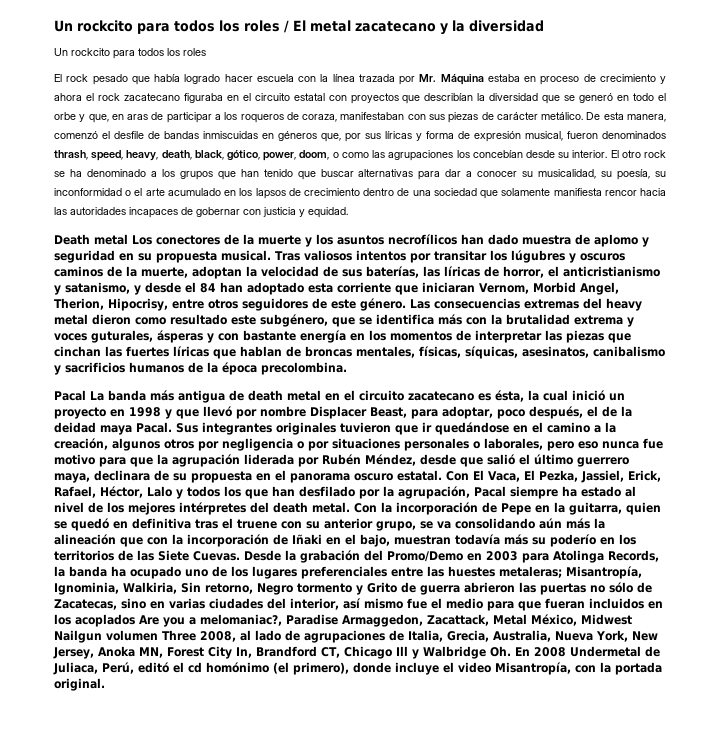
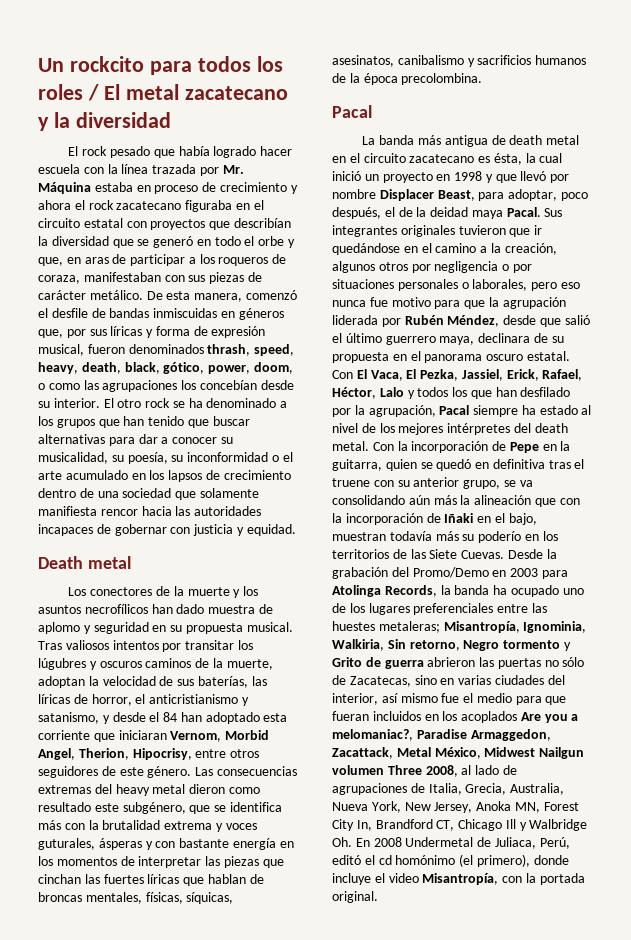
  Un rockcito para todos los roles / El metal zacatecano y la diversidad
- Un rockcito para todos los roles
- Death metal Los conectores de la muerte y los asuntos necrofílicos han dado muestra de aplomo y seguridad en su propuesta musical.
+ Death metal
+ Los conectores de la muerte y los asuntos necrofílicos han dado muestra de aplomo y seguridad en su propuesta musical.
  Las consecuencias extremas del heavy metal dieron como resultado este subgénero, que se identifica más con la brutalidad extrema y voces guturales, ásperas y con bastante energía en los momentos de interpretar las piezas que cinchan las fuertes líricas que hablan de broncas mentales, físicas, síquicas, asesinatos, canibalismo y sacrificios humanos de la época precolombina.
- Pacal La banda más antigua de death metal en el circuito zacatecano es ésta, la cual inició un proyecto en 1998 y que llevó por nombre Displacer Beast, para adoptar, poco después, el de la deidad maya Pacal.
+ Pacal
+ La banda más antigua de death metal en el circuito zacatecano es ésta, la cual inició un proyecto en 1998 y que llevó por nombre Displacer Beast, para adoptar, poco después, el de la deidad maya Pacal.

